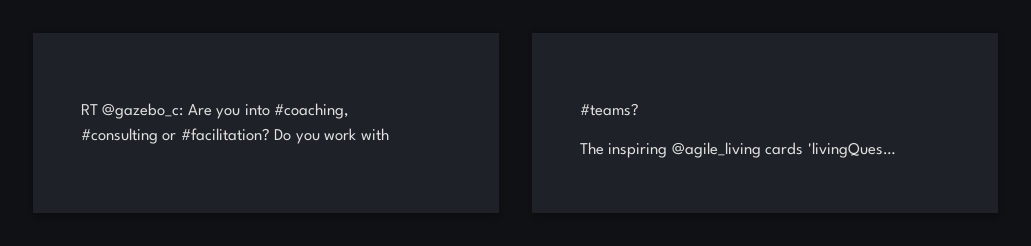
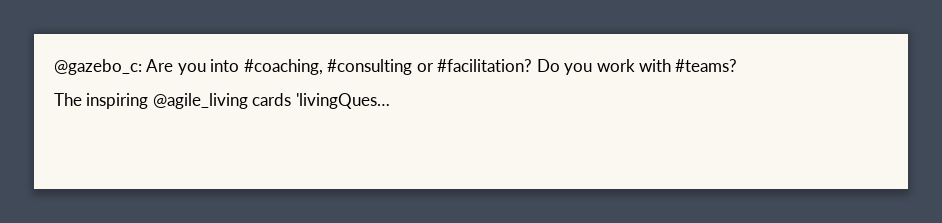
- RT @gazebo_c: Are you into #coaching, #consulting or #facilitation?
+ @gazebo_c: Are you into #coaching, #consulting or #facilitation?

